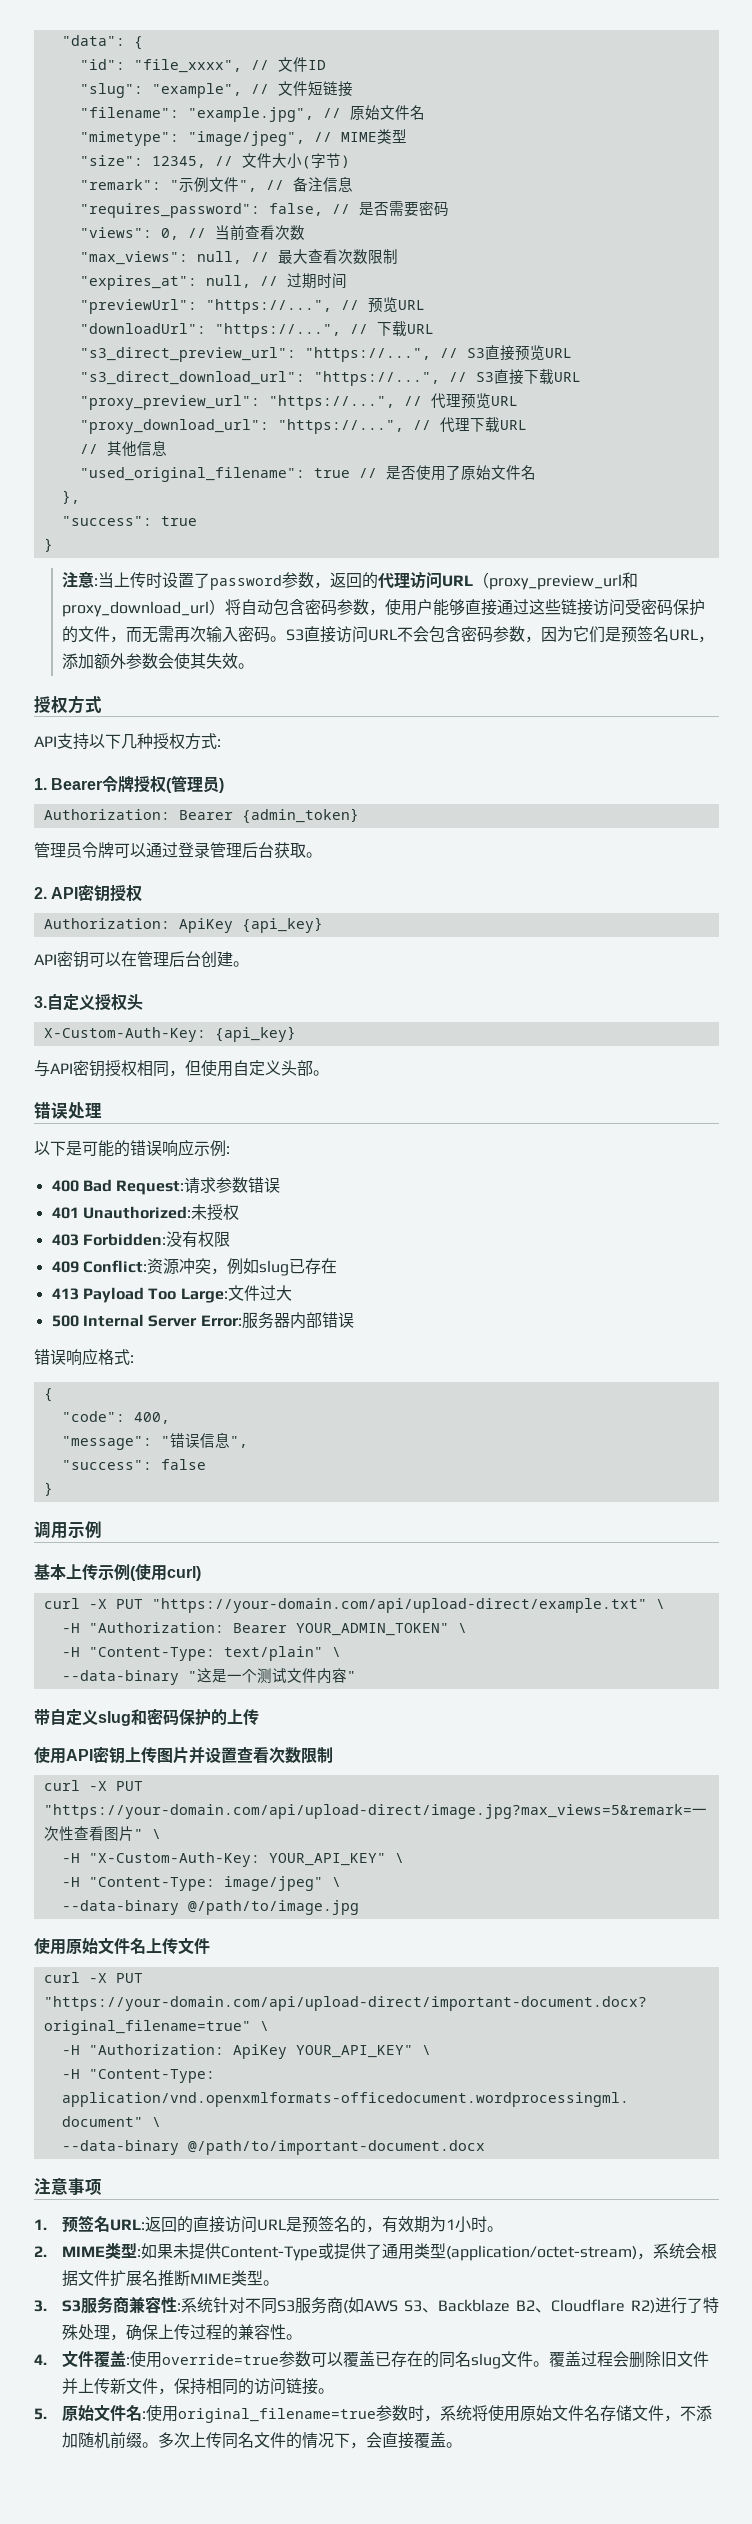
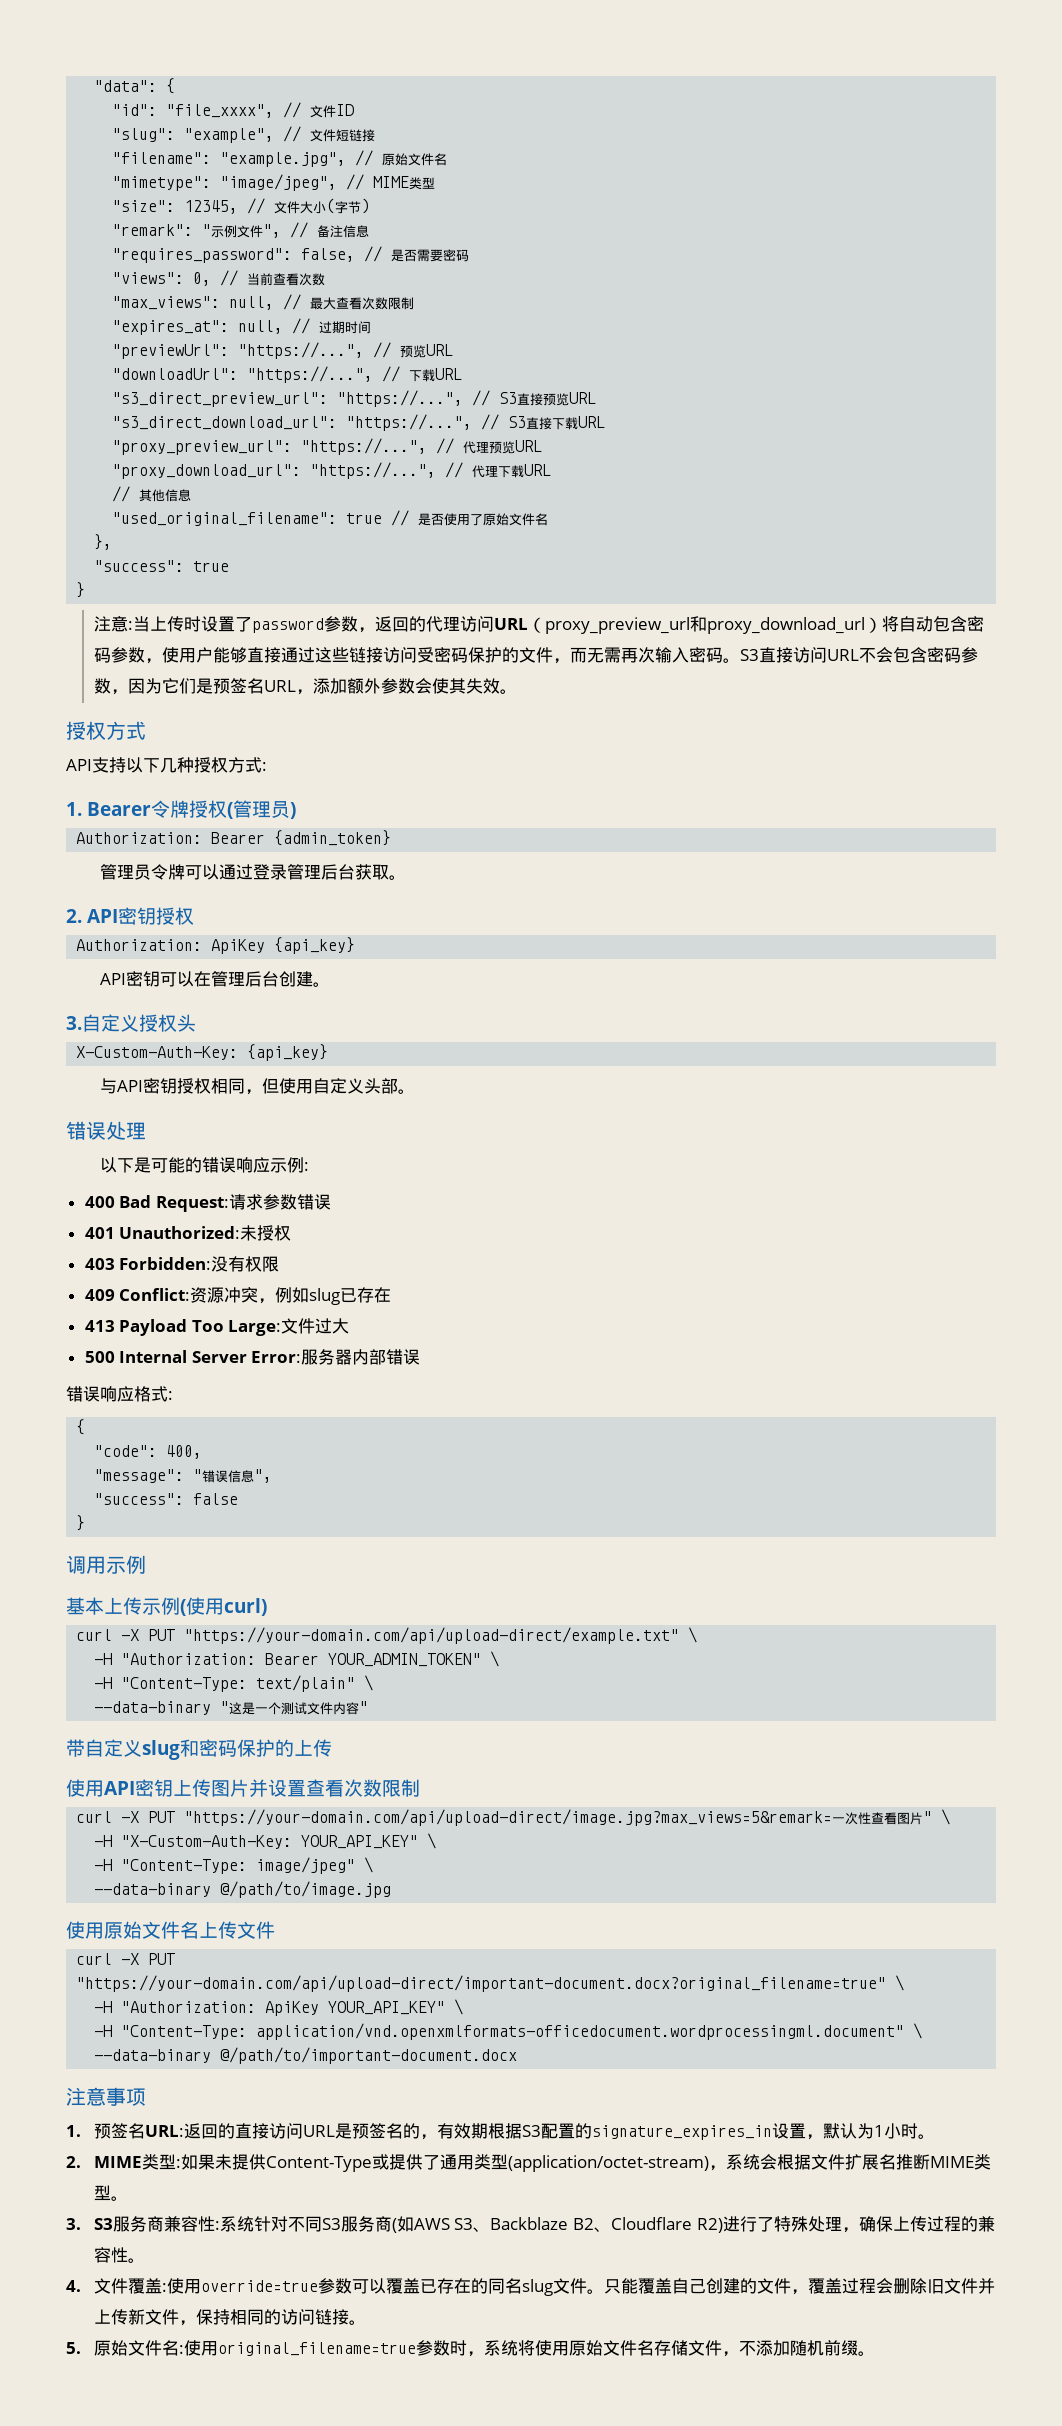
- 1.预签名URL:返回的直接访问URL是预签名的，有效期为1小时。
+ 1.预签名URL:返回的直接访问URL是预签名的，有效期根据S3配置的signature_expires_in设置，默认为1小时。
- 覆盖过程会删除旧文件并上传新文件，保持相同的访问链接。
+ 只能覆盖自己创建的文件，覆盖过程会删除旧文件并上传新文件，保持相同的访问链接。
- 多次上传同名文件的情况下，会直接覆盖。

